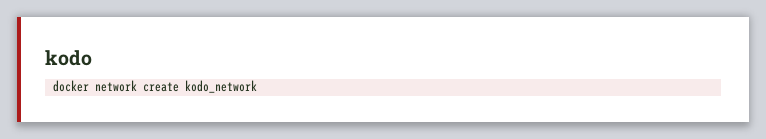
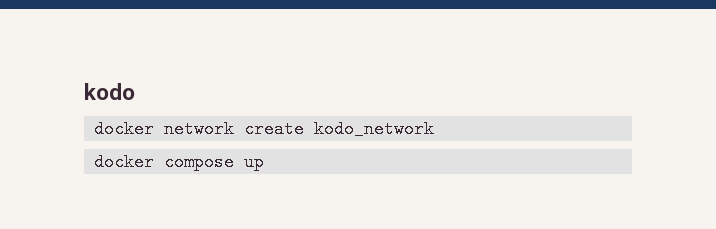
+ docker compose up

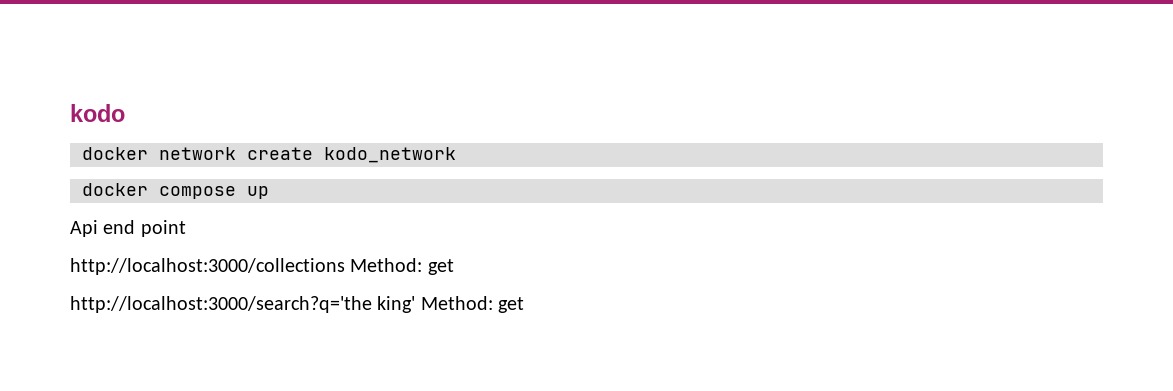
+ Api end point
+ http://localhost:3000/collections Method: get
+ http://localhost:3000/search?q='the king' Method: get

